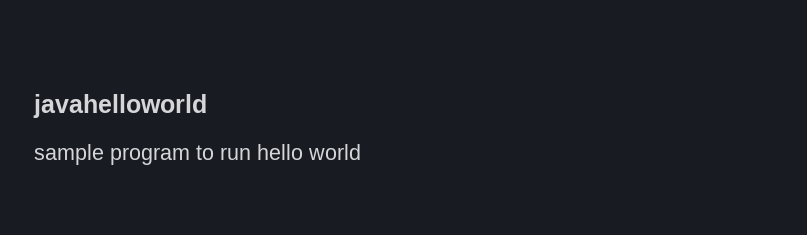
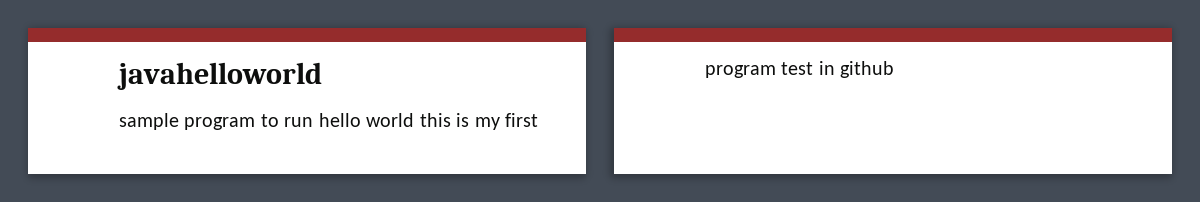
- sample program to run hello world
+ sample program to run hello world this is my first program test in github

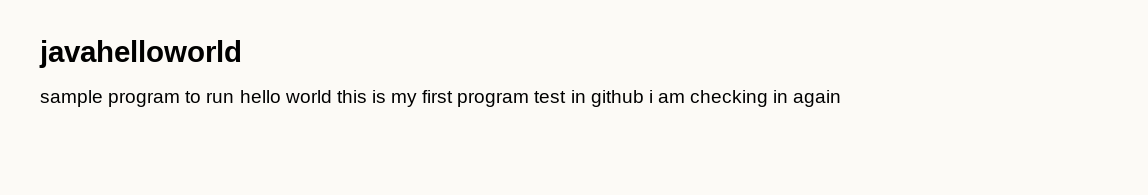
- sample program to run hello world this is my first program test in github
+ sample program to run hello world this is my first program test in github i am checking in again

